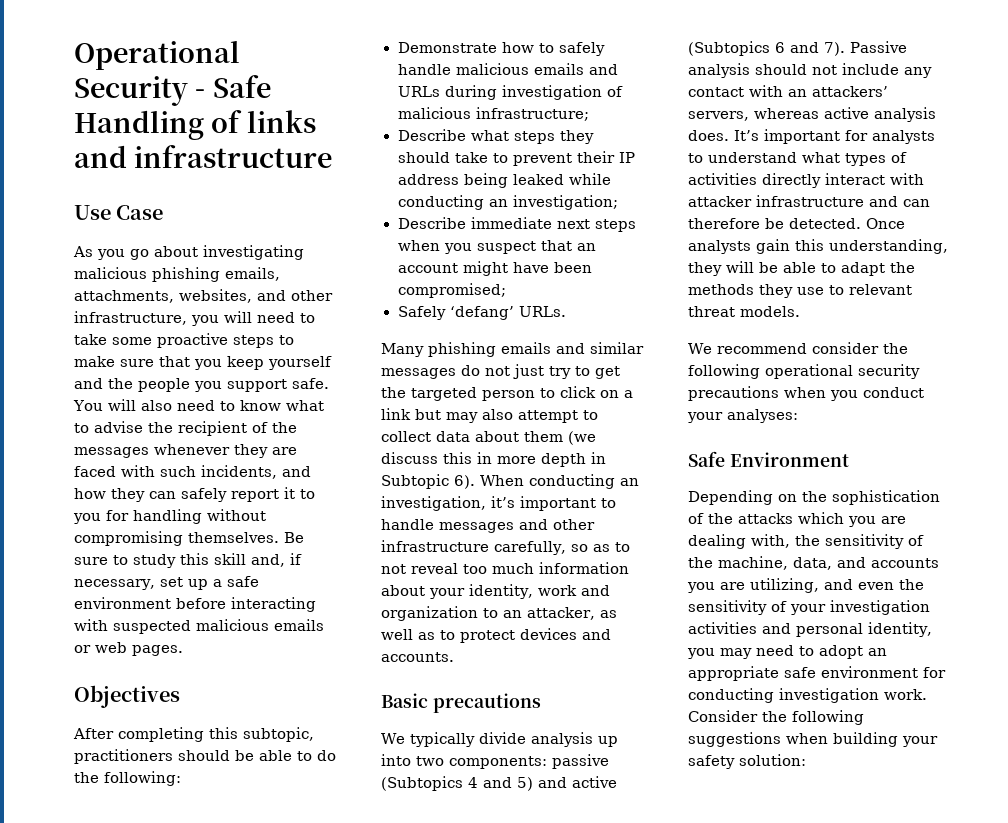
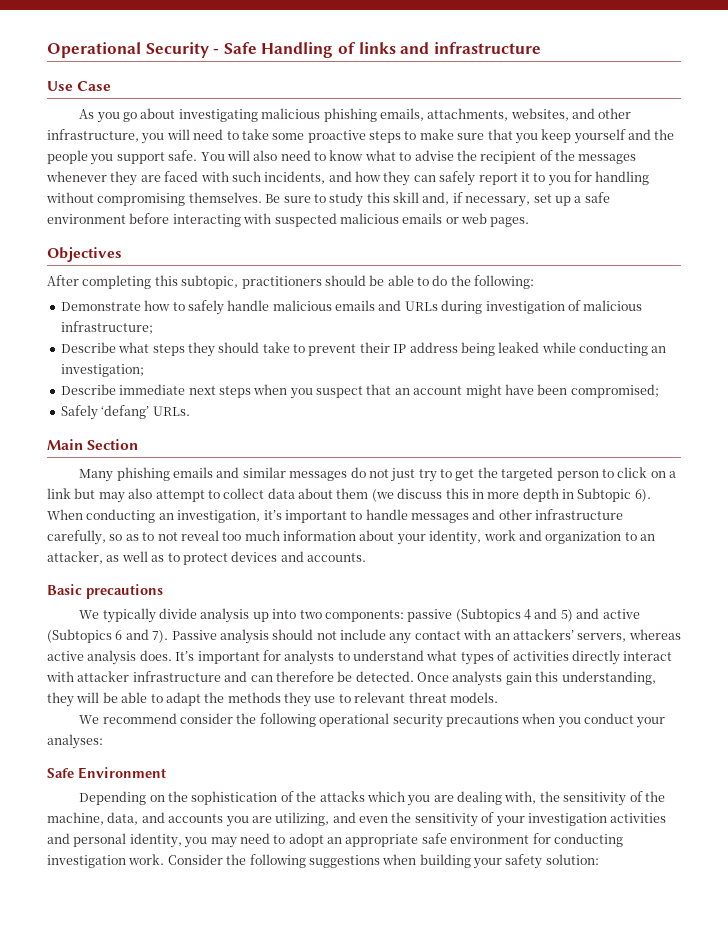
+ Main Section

